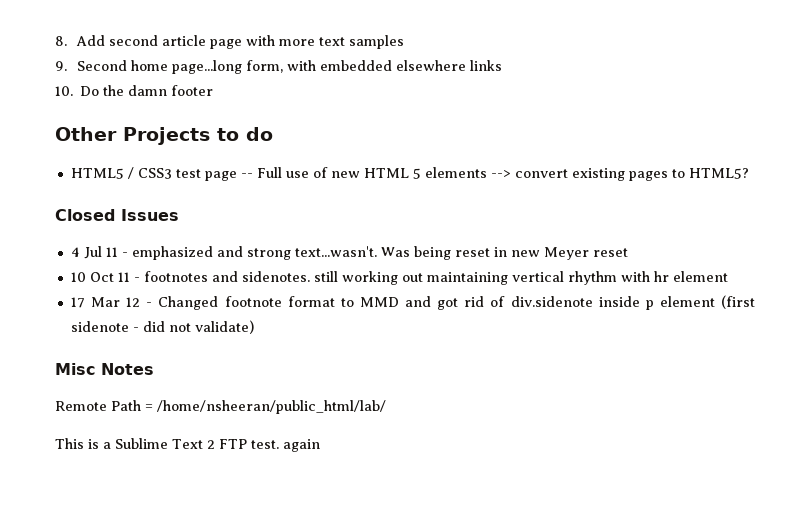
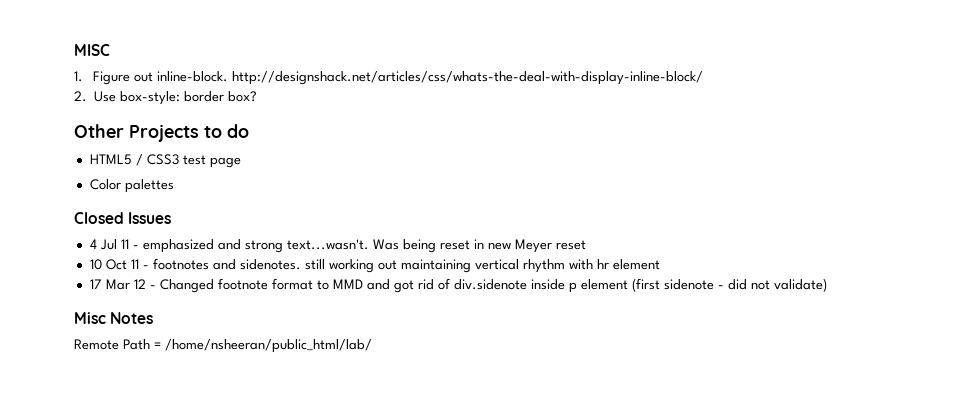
- 8. Add second article page with more text samples
- 9. Second home page...long form, with embedded elsewhere links
- 10. Do the damn footer
+ MISC
+ 1. Figure out inline-block. http://designshack.net/articles/css/whats-the-deal-with-display-inline-block/
+ 2. Use box-style: border box?
- HTML5 / CSS3 test page -- Full use of new HTML 5 elements --> convert existing pages to HTML5?
+ HTML5 / CSS3 test page
+ Color palettes
- This is a Sublime Text 2 FTP test. again

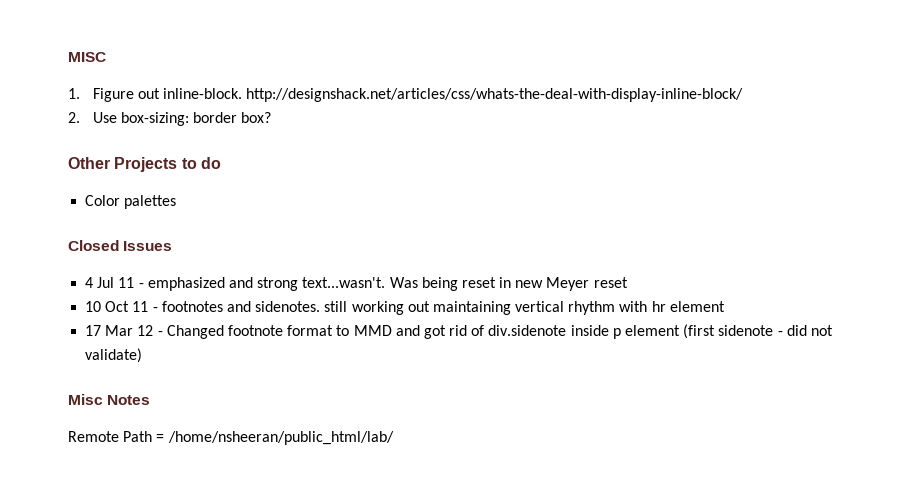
- 2. Use box-style: border box?
+ 2. Use box-sizing: border box?
- HTML5 / CSS3 test page

